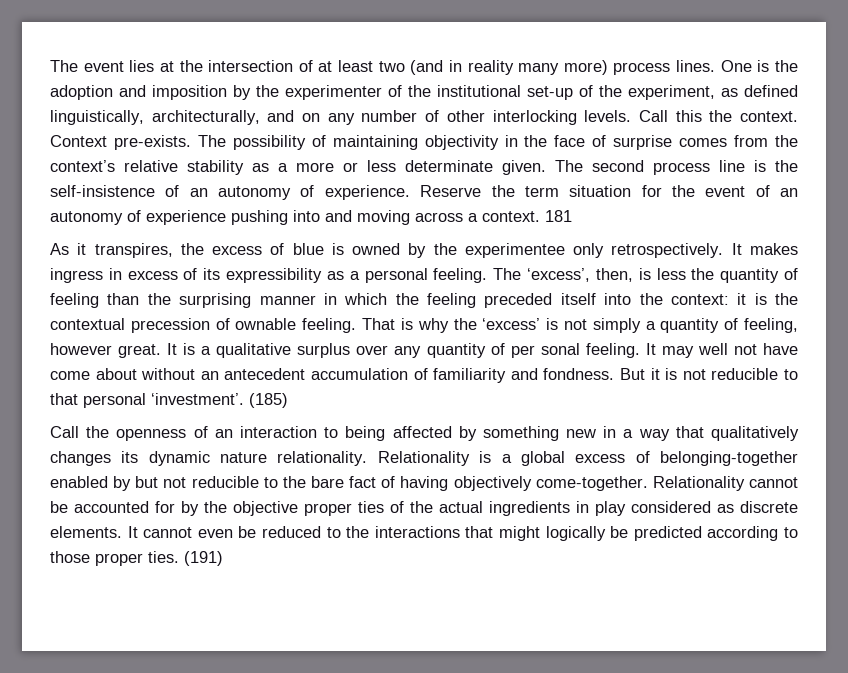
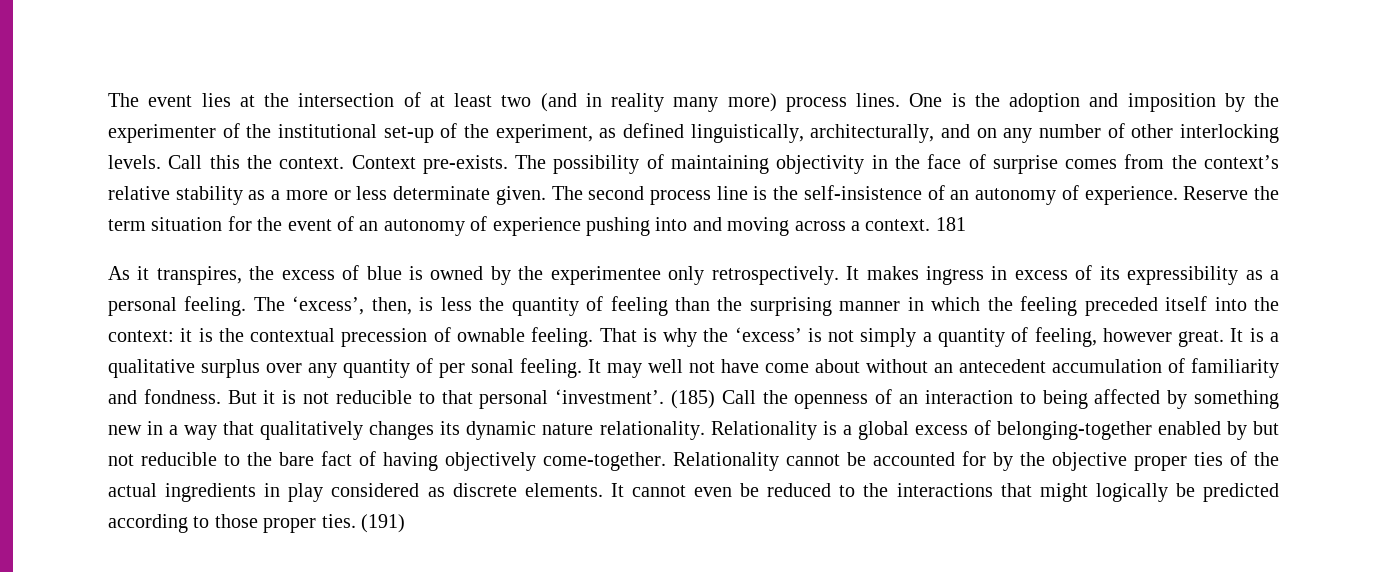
- (185)
- Call the openness of an interaction to being affected by something new in a way that qualitatively changes its dynamic nature relationality.
+ (185) Call the openness of an interaction to being affected by something new in a way that qualitatively changes its dynamic nature relationality.

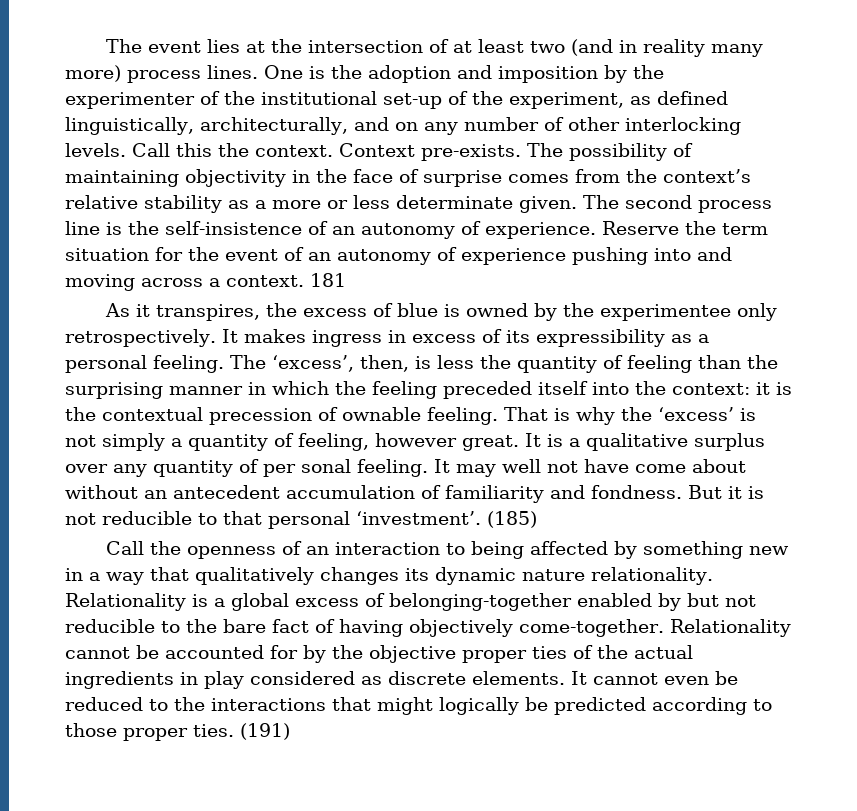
- (185) Call the openness of an interaction to being affected by something new in a way that qualitatively changes its dynamic nature relationality.
+ (185)
+ Call the openness of an interaction to being affected by something new in a way that qualitatively changes its dynamic nature relationality.

